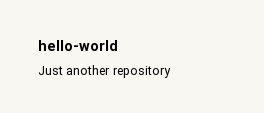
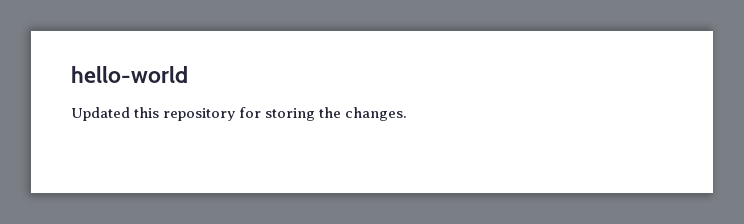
- Just another repository
+ Updated this repository for storing the changes.

